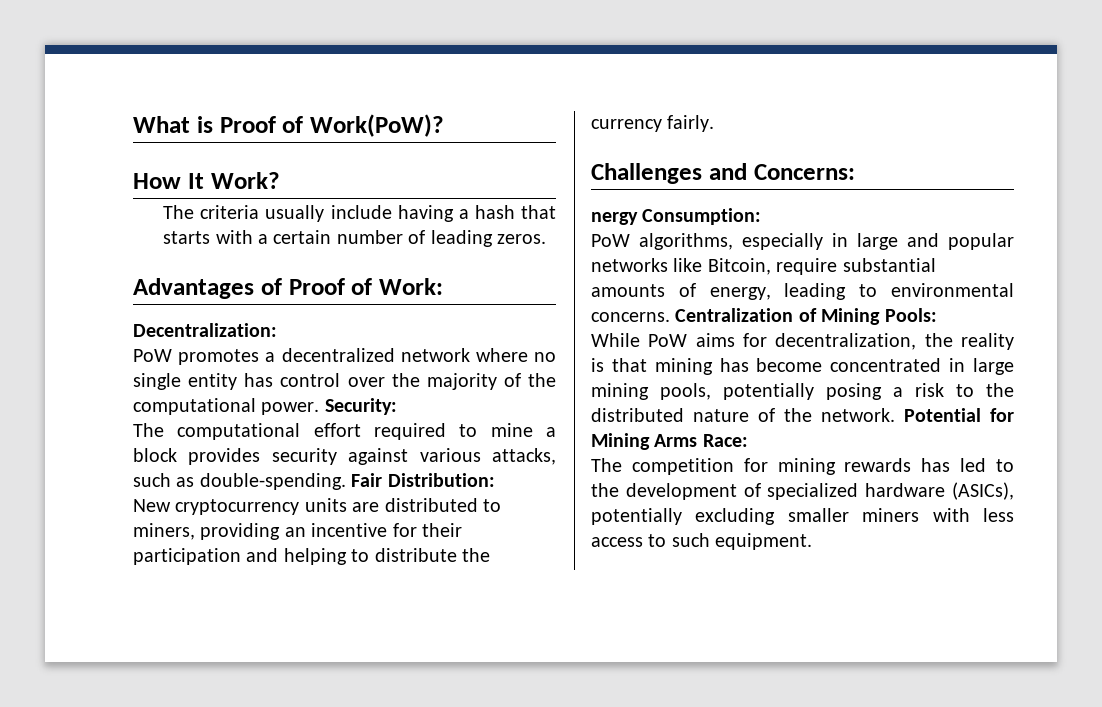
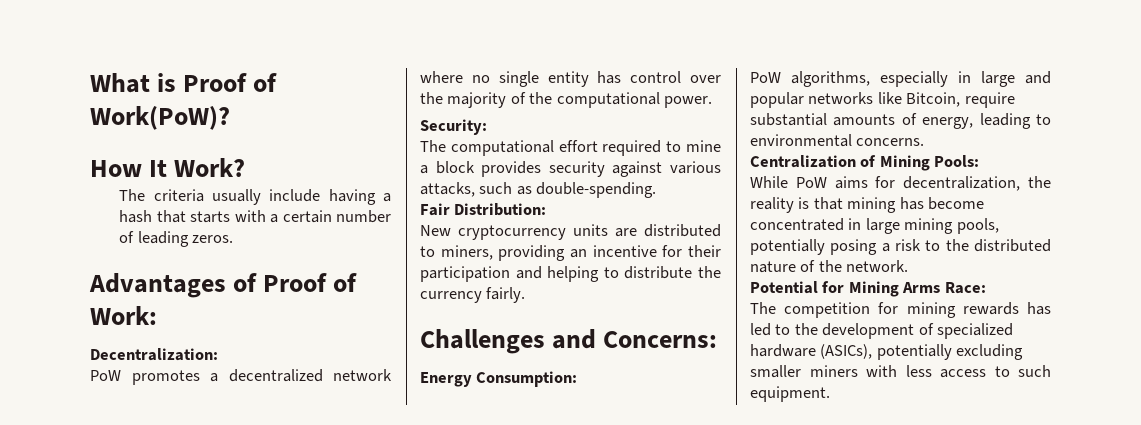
- PoW promotes a decentralized network where no single entity has control over the majority of the computational power. Security:
+ PoW promotes a decentralized network where no single entity has control over the majority of the computational power.
+ Security:
- The computational effort required to mine a block provides security against various attacks, such as double-spending. Fair Distribution:
+ The computational effort required to mine a block provides security against various attacks, such as double-spending.
+ Fair Distribution:
- nergy Consumption:
+ Energy Consumption:
- PoW algorithms, especially in large and popular networks like Bitcoin, require substantial amounts of energy, leading to environmental concerns. Centralization of Mining Pools:
+ PoW algorithms, especially in large and popular networks like Bitcoin, require substantial amounts of energy, leading to environmental concerns.
+ Centralization of Mining Pools:
- While PoW aims for decentralization, the reality is that mining has become concentrated in large mining pools, potentially posing a risk to the distributed nature of the network. Potential for Mining Arms Race:
+ While PoW aims for decentralization, the reality is that mining has become concentrated in large mining pools, potentially posing a risk to the distributed nature of the network.
+ Potential for Mining Arms Race:

